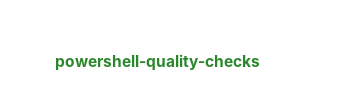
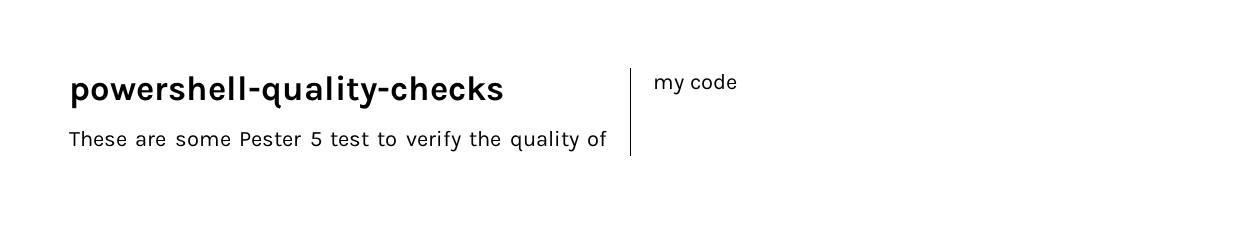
+ These are some Pester 5 test to verify the quality of my code

